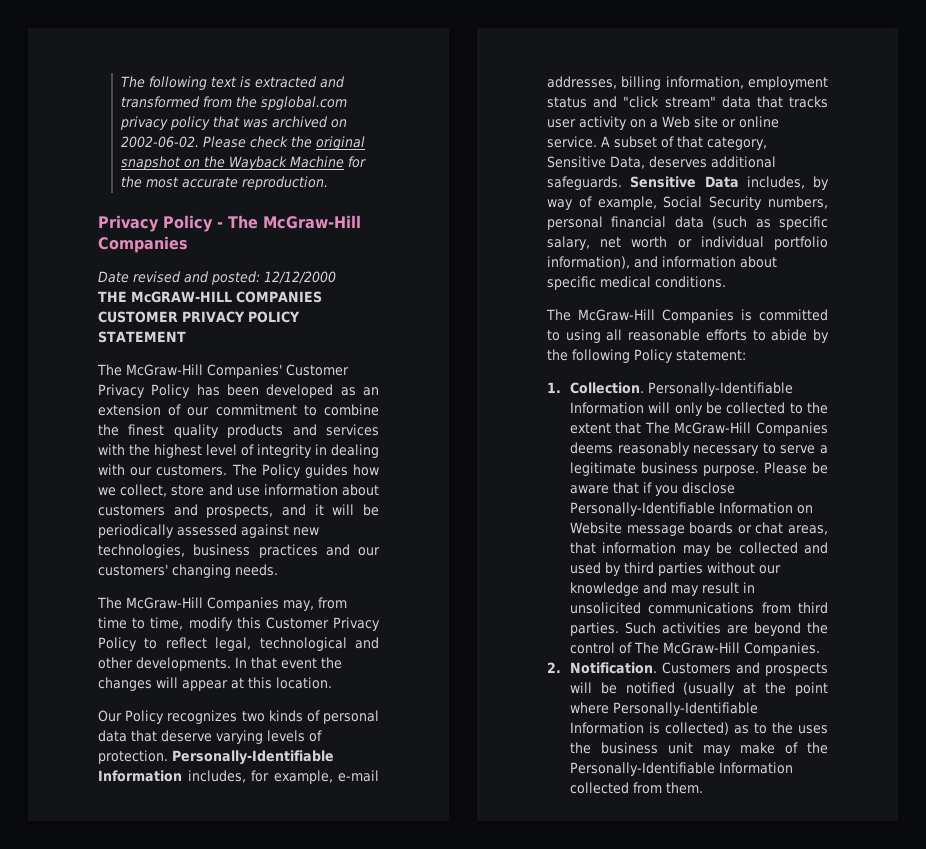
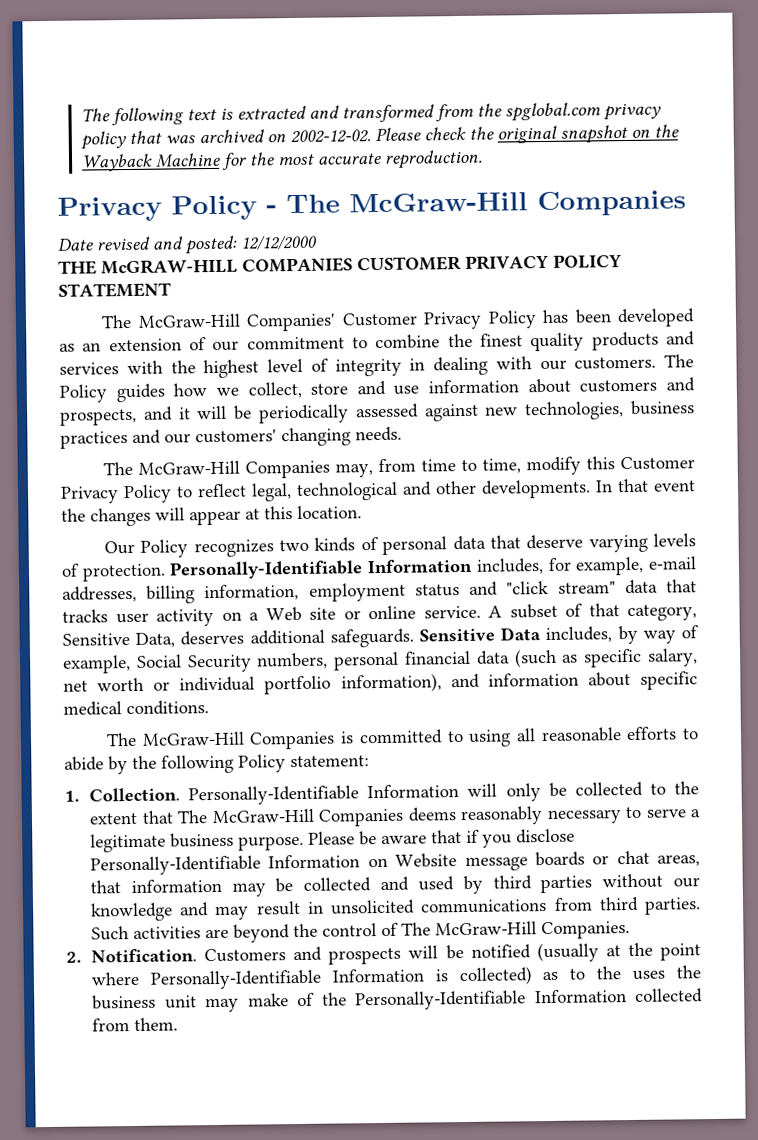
- The following text is extracted and transformed from the spglobal.com privacy policy that was archived on 2002-06-02.
+ The following text is extracted and transformed from the spglobal.com privacy policy that was archived on 2002-12-02.

